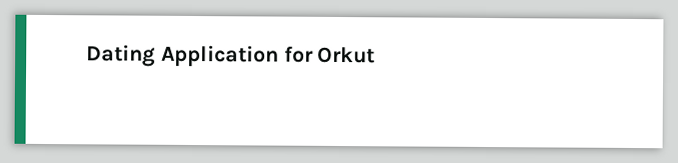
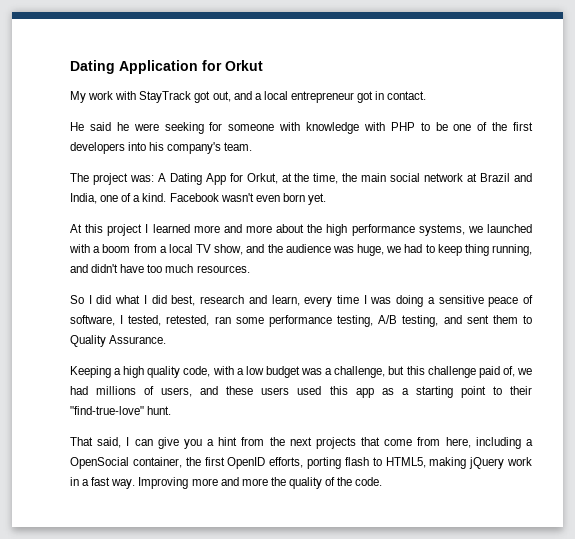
+ My work with StayTrack got out, and a local entrepreneur got in contact.
+ He said he were seeking for someone with knowledge with PHP to be one of the first developers into his company's team.
+ The project was: A Dating App for Orkut, at the time, the main social network at Brazil and India, one of a kind. Facebook wasn't even born yet.
+ At this project I learned more and more about the high performance systems, we launched with a boom from a local TV show, and the audience was huge, we had to keep thing running, and didn't have too much resources.
+ So I did what I did best, research and learn, every time I was doing a sensitive peace of software, I tested, retested, ran some performance testing, A/B testing, and sent them to Quality Assurance.
+ Keeping a high quality code, with a low budget was a challenge, but this challenge paid of, we had millions of users, and these users used this app as a starting point to their "find-true-love" hunt.
+ That said, I can give you a hint from the next projects that come from here, including a OpenSocial container, the first OpenID efforts, porting flash to HTML5, making jQuery work in a fast way. Improving more and more the quality of the code.

